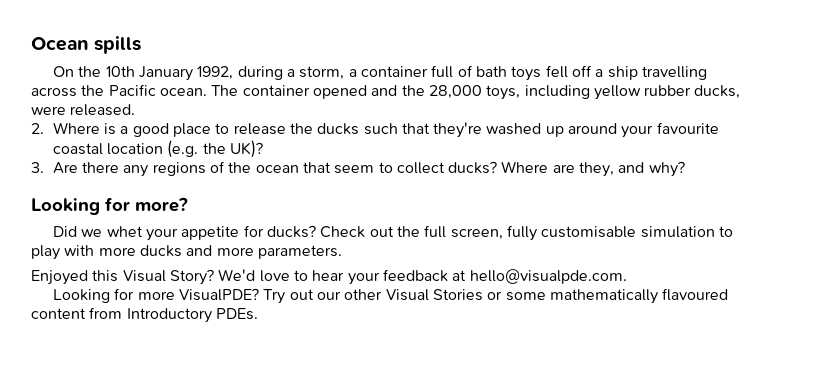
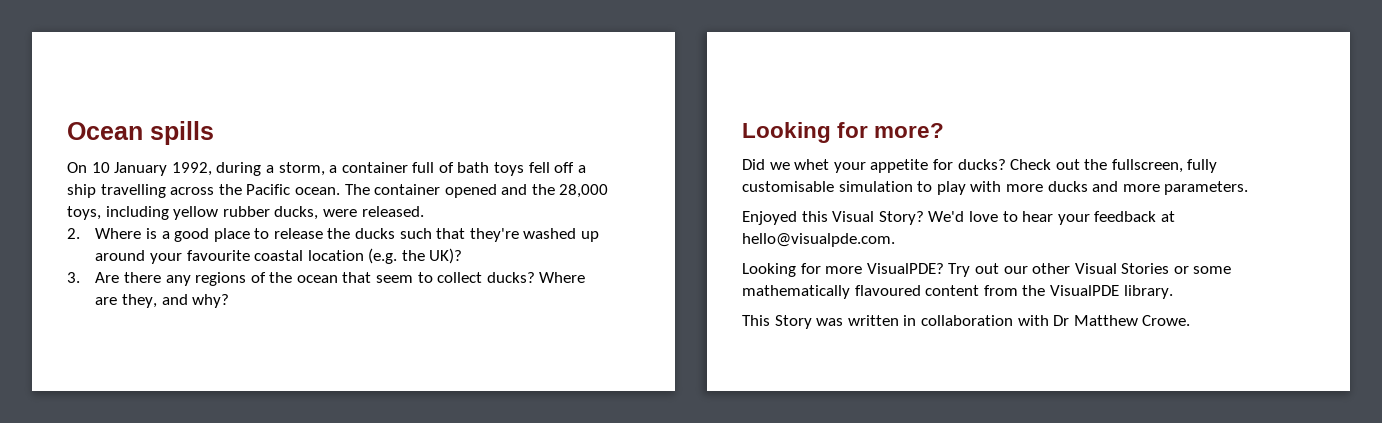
- On the 10th January 1992, during a storm, a container full of bath toys fell off a ship travelling across the Pacific ocean.
+ On 10 January 1992, during a storm, a container full of bath toys fell off a ship travelling across the Pacific ocean.
- Check out the full screen, fully customisable simulation to play with more ducks and more parameters.
+ Check out the fullscreen, fully customisable simulation to play with more ducks and more parameters.
- Try out our other Visual Stories or some mathematically flavoured content from Introductory PDEs.
+ Try out our other Visual Stories or some mathematically flavoured content from the VisualPDE library.
+ This Story was written in collaboration with Dr Matthew Crowe.

